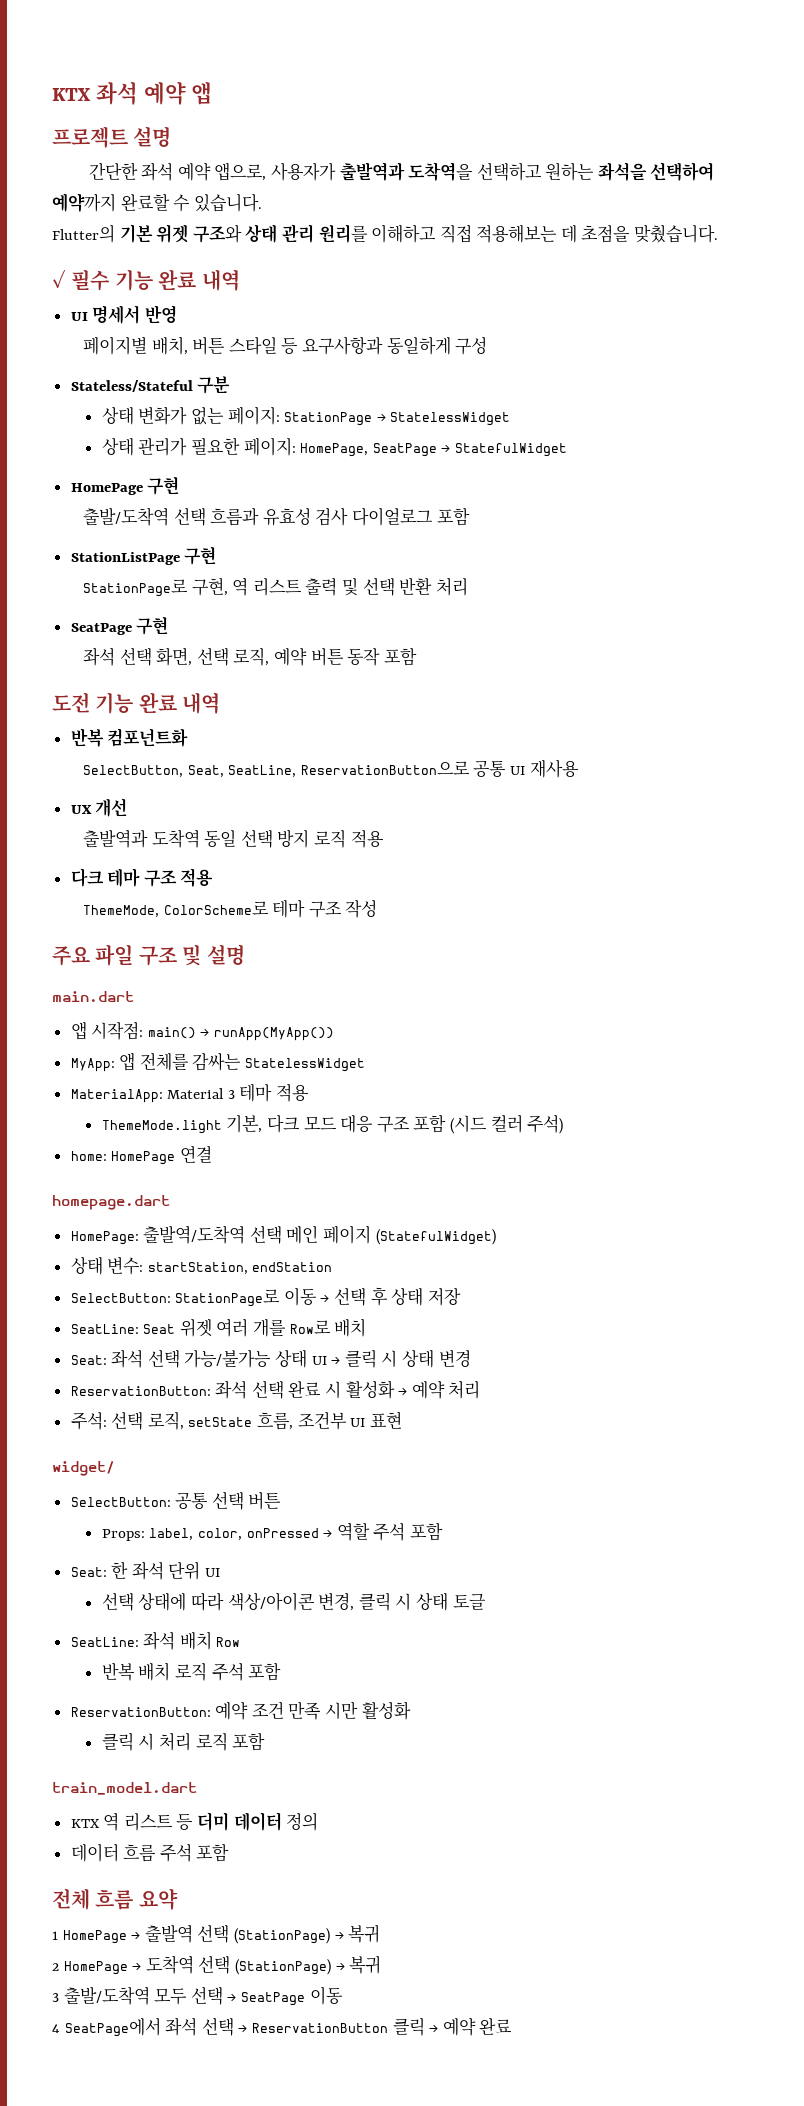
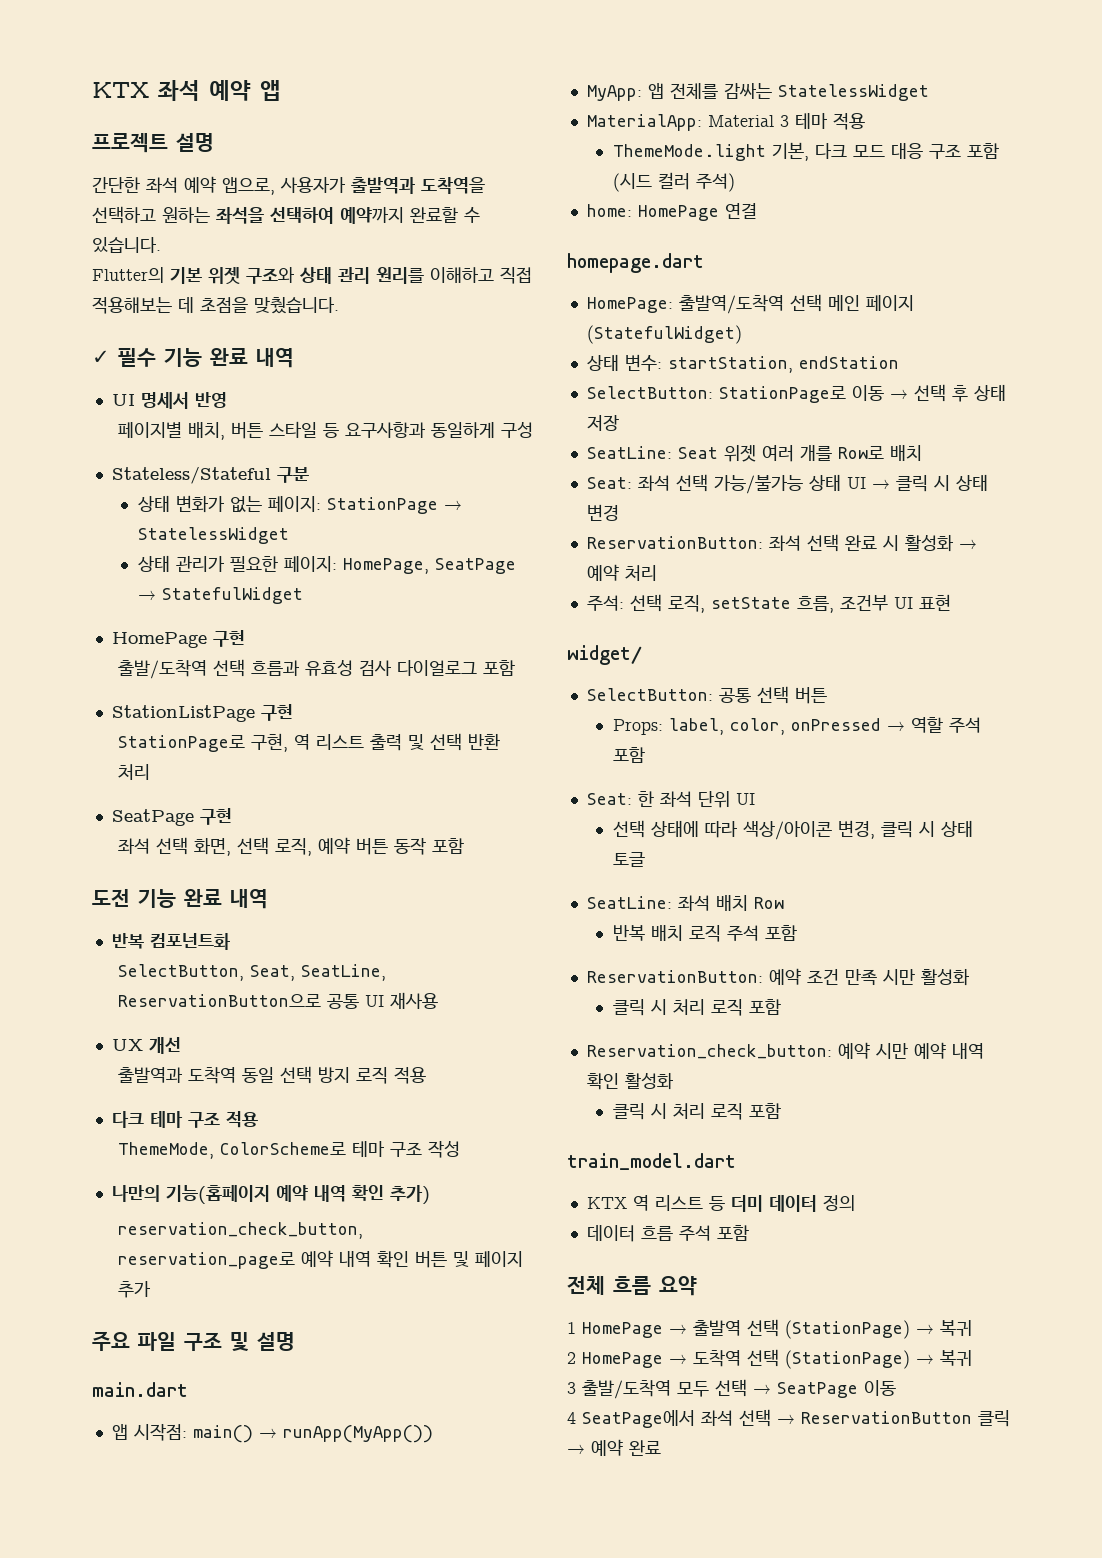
+ 나만의 기능(홈페이지 예약 내역 확인 추가)
+ reservation_check_button, reservation_page로 예약 내역 확인 버튼 및 페이지 추가
+ Reservation_check_button: 예약 시만 예약 내역 확인 활성화
+ 클릭 시 처리 로직 포함

